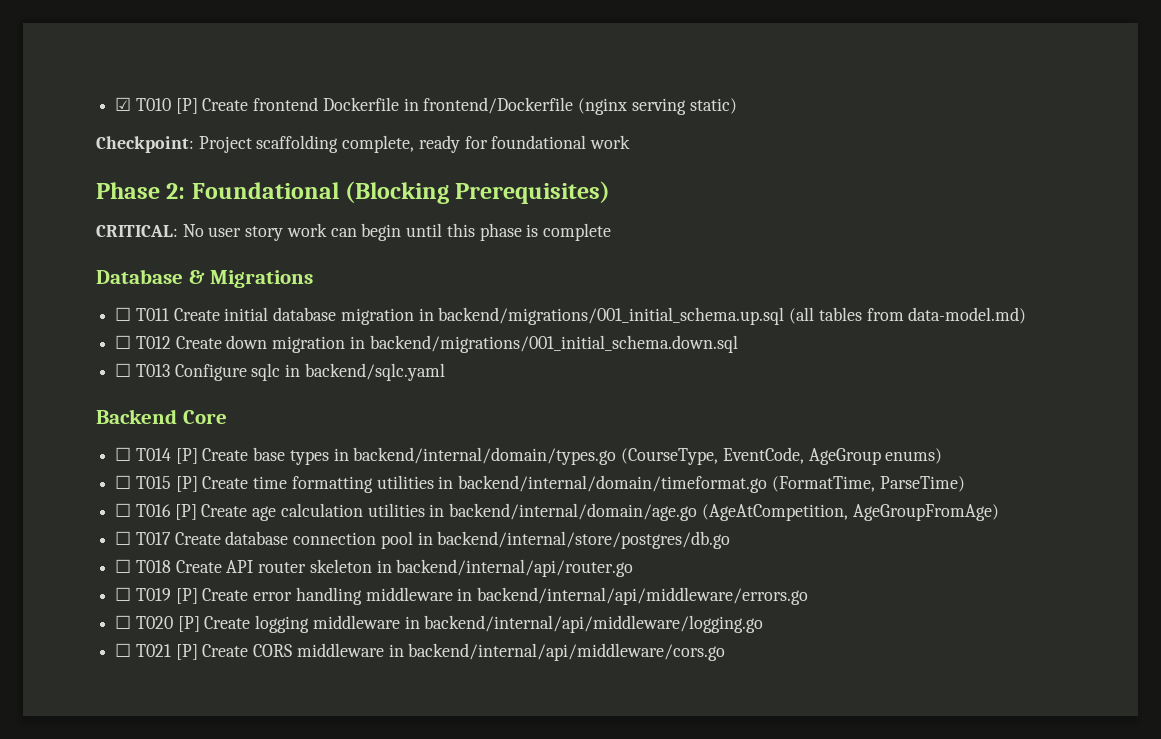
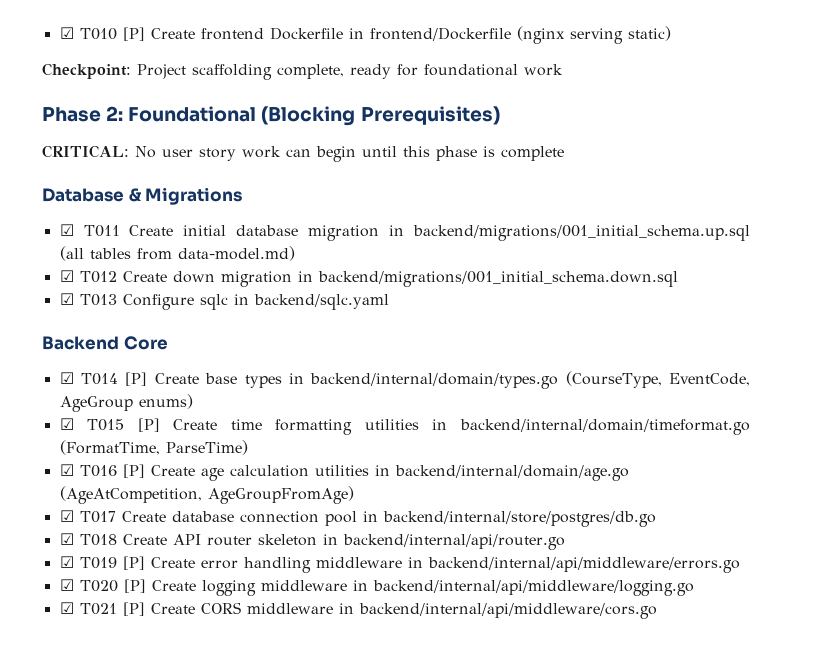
- ☐ T011 Create initial database migration in backend/migrations/001_initial_schema.up.sql (all tables from data-model.md)
+ ☑ T011 Create initial database migration in backend/migrations/001_initial_schema.up.sql (all tables from data-model.md)
- ☐ T012 Create down migration in backend/migrations/001_initial_schema.down.sql
+ ☑ T012 Create down migration in backend/migrations/001_initial_schema.down.sql
- ☐ T013 Configure sqlc in backend/sqlc.yaml
+ ☑ T013 Configure sqlc in backend/sqlc.yaml
- ☐ T014 [P] Create base types in backend/internal/domain/types.go (CourseType, EventCode, AgeGroup enums)
+ ☑ T014 [P] Create base types in backend/internal/domain/types.go (CourseType, EventCode, AgeGroup enums)
- ☐ T015 [P] Create time formatting utilities in backend/internal/domain/timeformat.go (FormatTime, ParseTime)
+ ☑ T015 [P] Create time formatting utilities in backend/internal/domain/timeformat.go (FormatTime, ParseTime)
- ☐ T016 [P] Create age calculation utilities in backend/internal/domain/age.go (AgeAtCompetition, AgeGroupFromAge)
+ ☑ T016 [P] Create age calculation utilities in backend/internal/domain/age.go (AgeAtCompetition, AgeGroupFromAge)
- ☐ T017 Create database connection pool in backend/internal/store/postgres/db.go
+ ☑ T017 Create database connection pool in backend/internal/store/postgres/db.go
- ☐ T018 Create API router skeleton in backend/internal/api/router.go
+ ☑ T018 Create API router skeleton in backend/internal/api/router.go
- ☐ T019 [P] Create error handling middleware in backend/internal/api/middleware/errors.go
+ ☑ T019 [P] Create error handling middleware in backend/internal/api/middleware/errors.go
- ☐ T020 [P] Create logging middleware in backend/internal/api/middleware/logging.go
+ ☑ T020 [P] Create logging middleware in backend/internal/api/middleware/logging.go
- ☐ T021 [P] Create CORS middleware in backend/internal/api/middleware/cors.go
+ ☑ T021 [P] Create CORS middleware in backend/internal/api/middleware/cors.go

